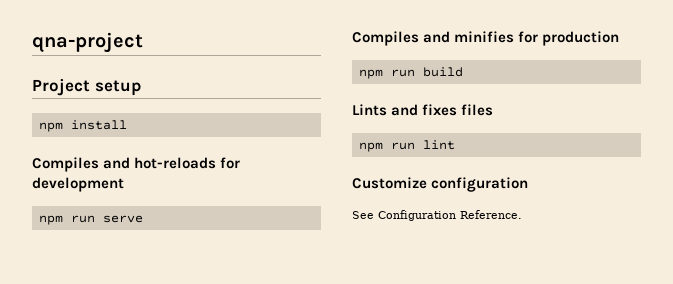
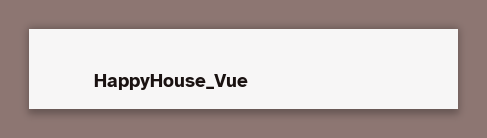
- qna-project
- Project setup
- npm install
- Compiles and hot-reloads for development
- npm run serve
- Compiles and minifies for production
- npm run build
- Lints and fixes files
- npm run lint
- Customize configuration
- See Configuration Reference.
+ HappyHouse_Vue

